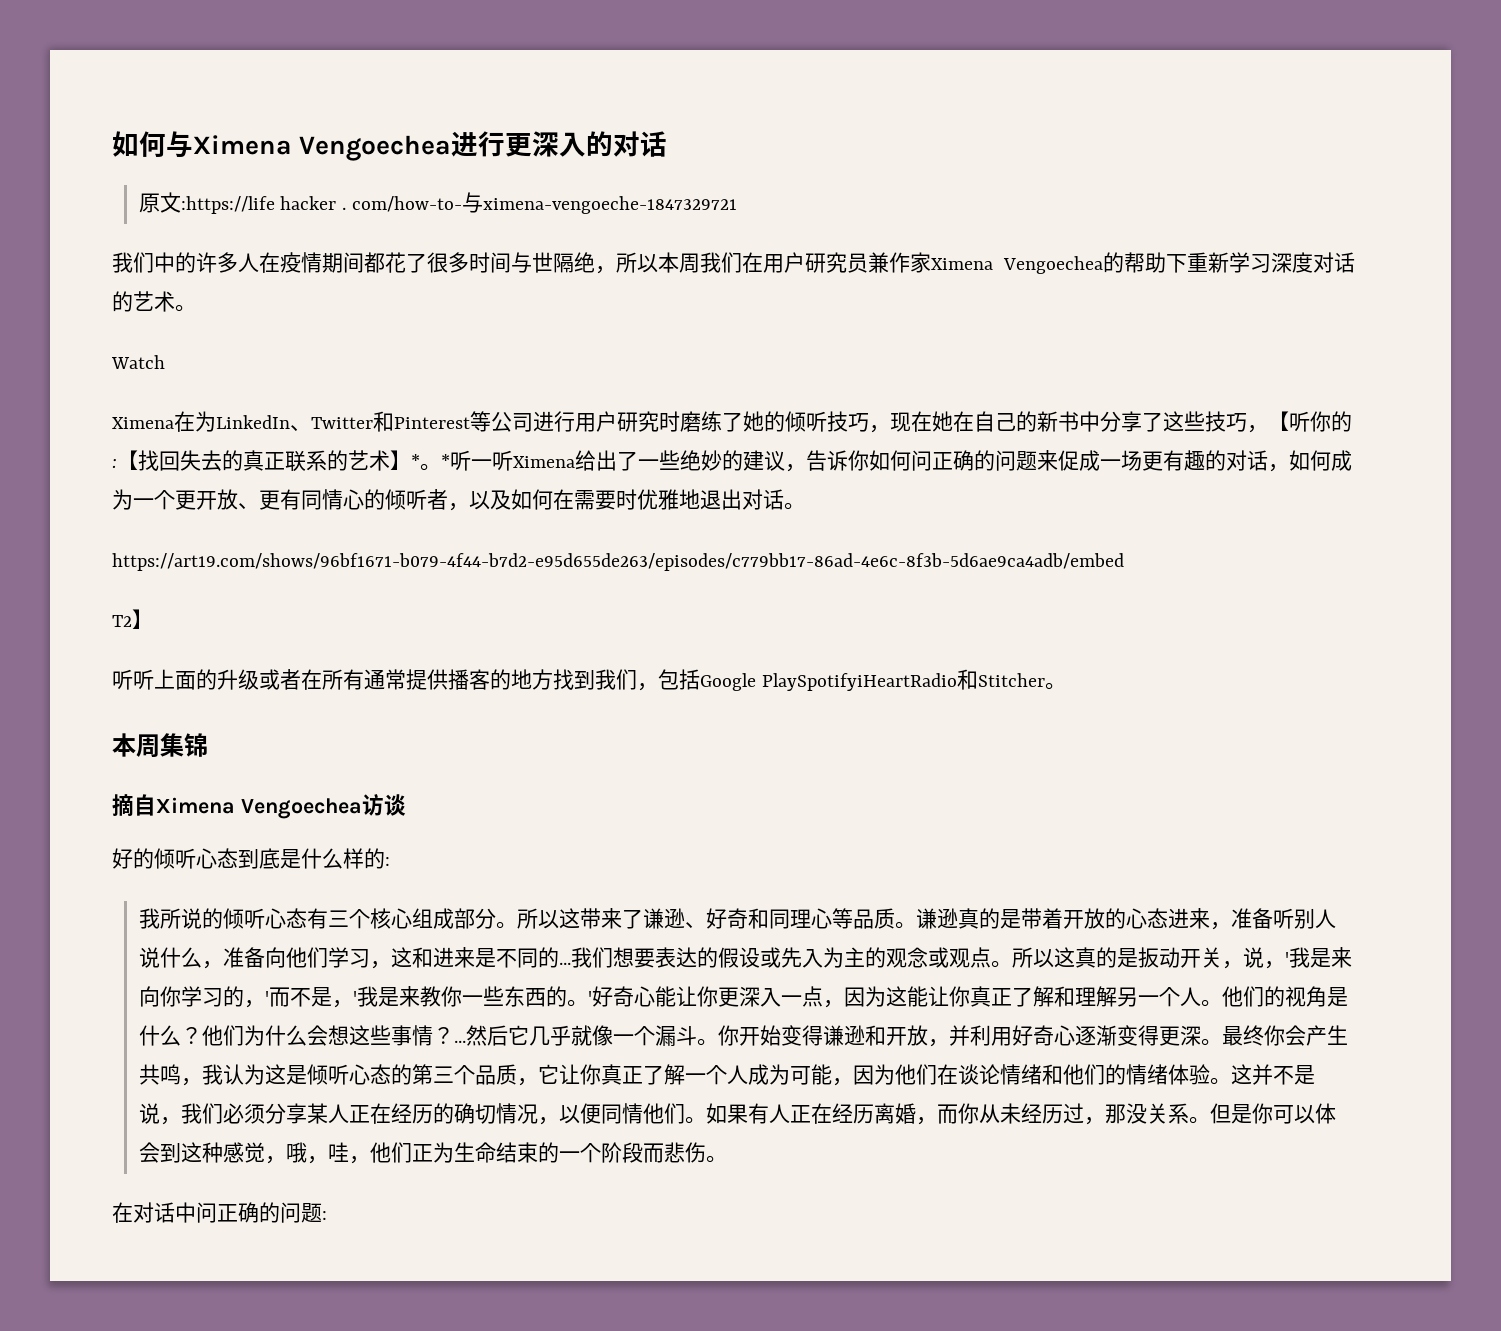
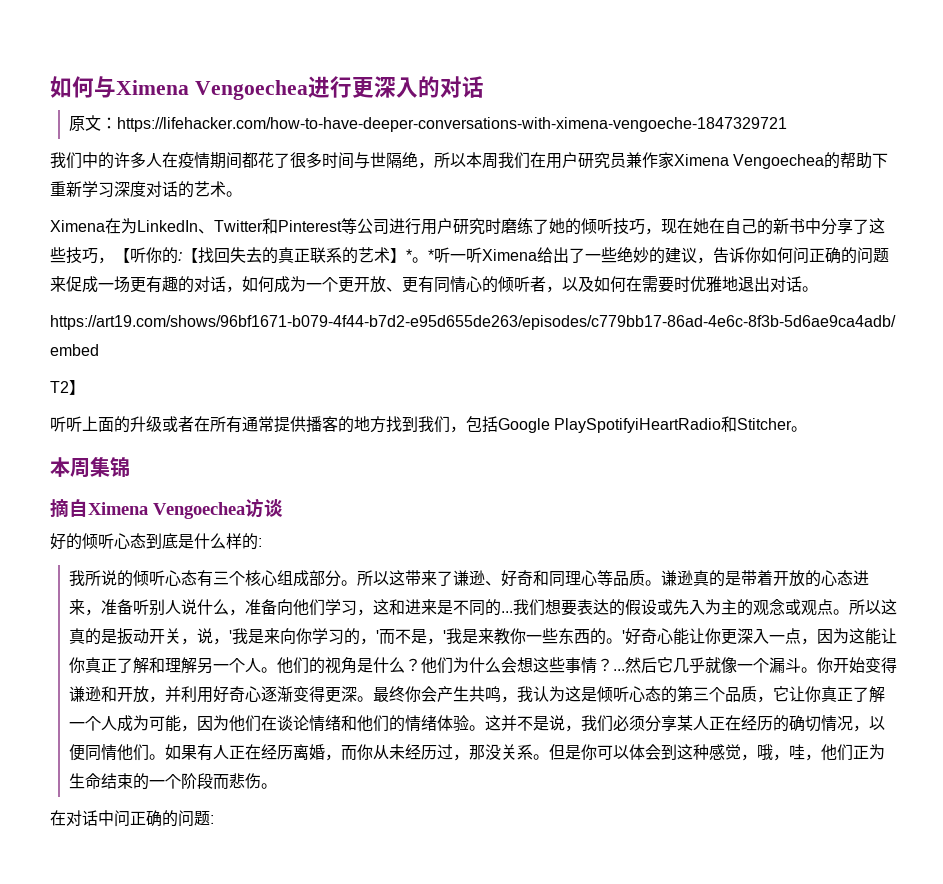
- 原文:https://life hacker . com/how-to-与ximena-vengoeche-1847329721
+ 原文：https://lifehacker.com/how-to-have-deeper-conversations-with-ximena-vengoeche-1847329721
- Watch

